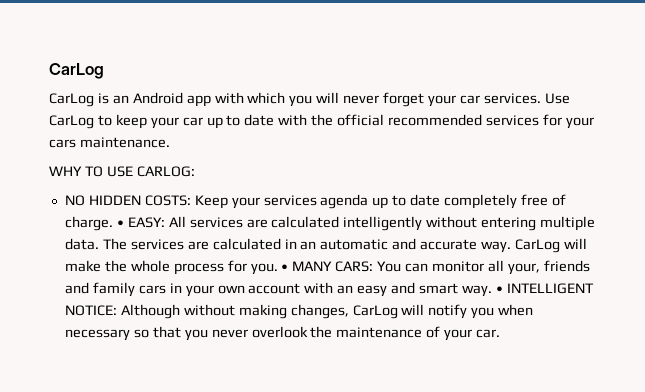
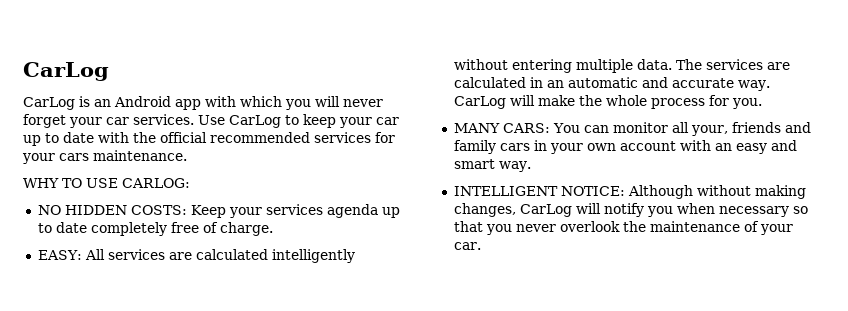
- NO HIDDEN COSTS: Keep your services agenda up to date completely free of charge. • EASY: All services are calculated intelligently without entering multiple data.
+ NO HIDDEN COSTS: Keep your services agenda up to date completely free of charge.
+ EASY: All services are calculated intelligently without entering multiple data.
- CarLog will make the whole process for you. • MANY CARS: You can monitor all your, friends and family cars in your own account with an easy and smart way. • INTELLIGENT NOTICE: Although without making changes, CarLog will notify you when necessary so that you never overlook the maintenance of your car.
+ CarLog will make the whole process for you.
+ MANY CARS: You can monitor all your, friends and family cars in your own account with an easy and smart way.
+ INTELLIGENT NOTICE: Although without making changes, CarLog will notify you when necessary so that you never overlook the maintenance of your car.

